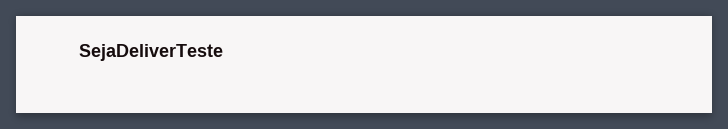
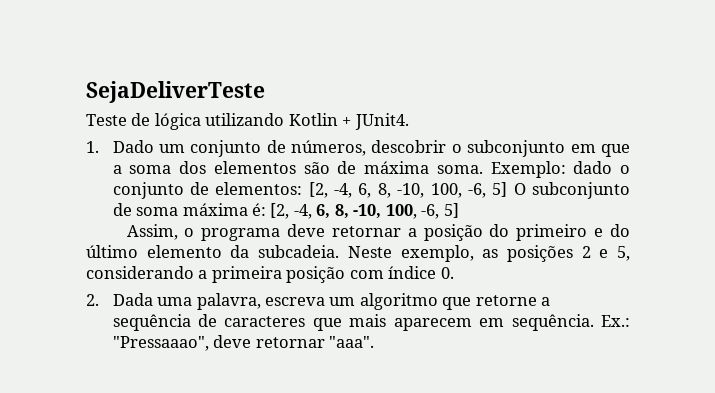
+ Teste de lógica utilizando Kotlin + JUnit4.
+ 1. Dado um conjunto de números, descobrir o subconjunto em que a soma dos elementos são de máxima soma. Exemplo: dado o conjunto de elementos: [2, -4, 6, 8, -10, 100, -6, 5] O subconjunto de soma máxima é: [2, -4, 6, 8, -10, 100, -6, 5]
+ Assim, o programa deve retornar a posição do primeiro e do último elemento da subcadeia. Neste exemplo, as posições 2 e 5, considerando a primeira posição com índice 0.
+ 2. Dada uma palavra, escreva um algoritmo que retorne a sequência de caracteres que mais aparecem em sequência. Ex.: "Pressaaao", deve retornar "aaa".

